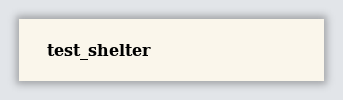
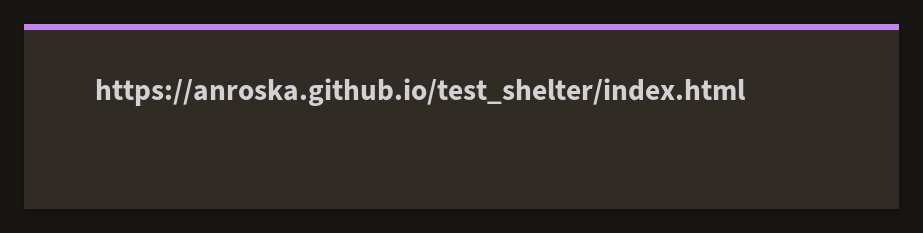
- test_shelter
+ https://anroska.github.io/test_shelter/index.html

